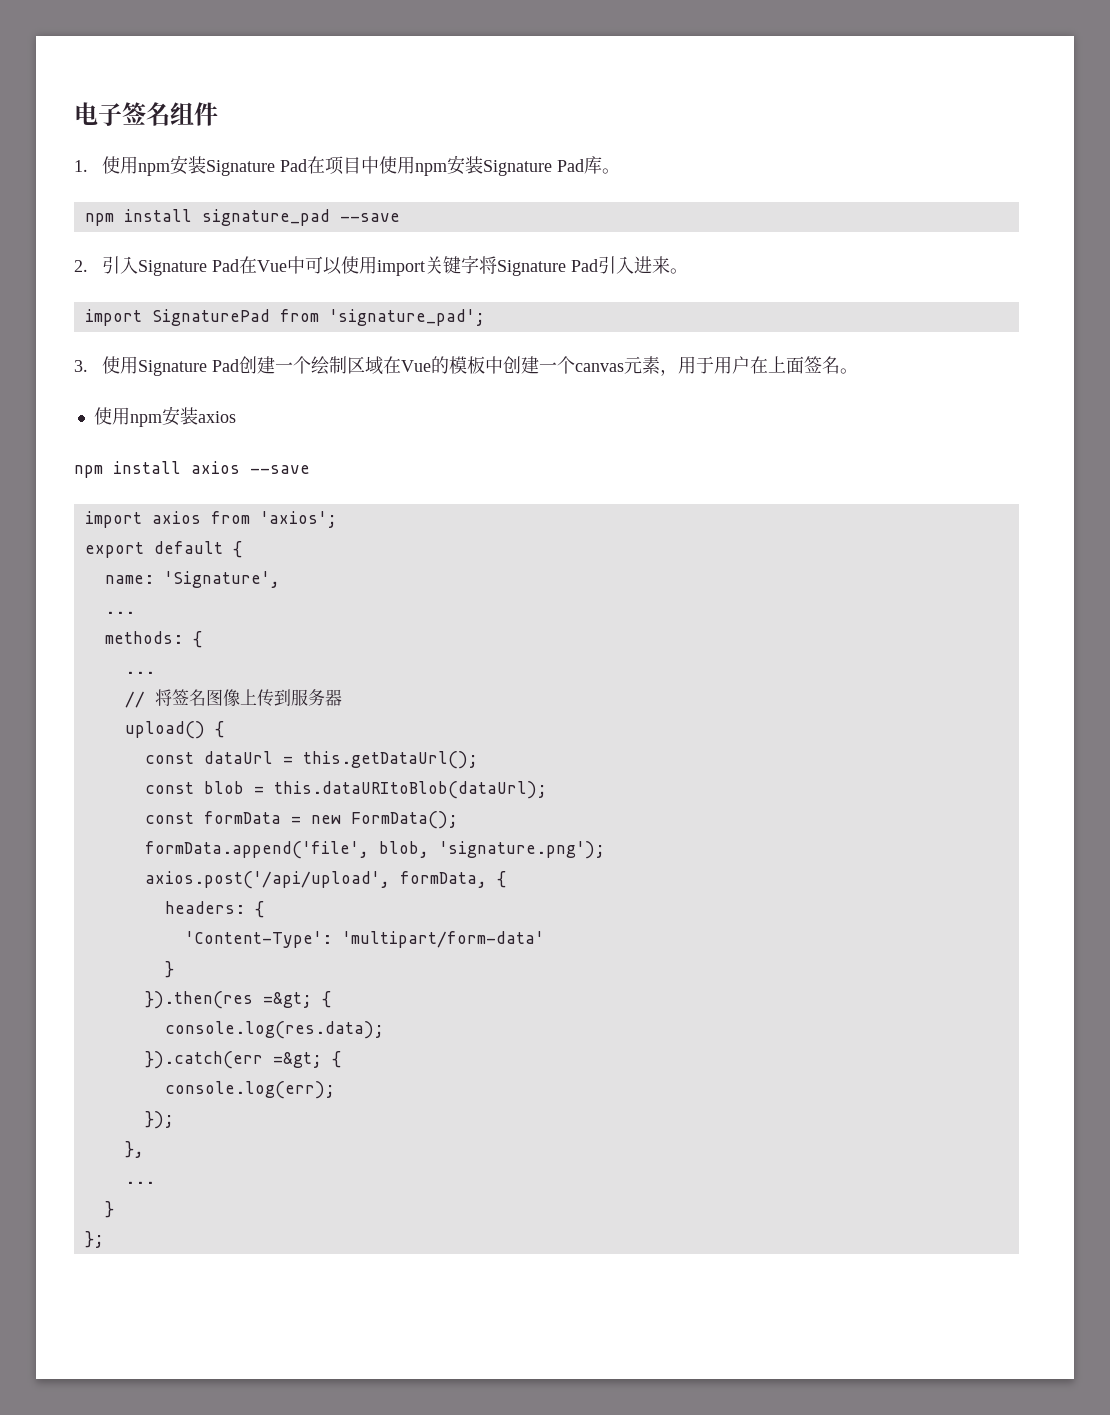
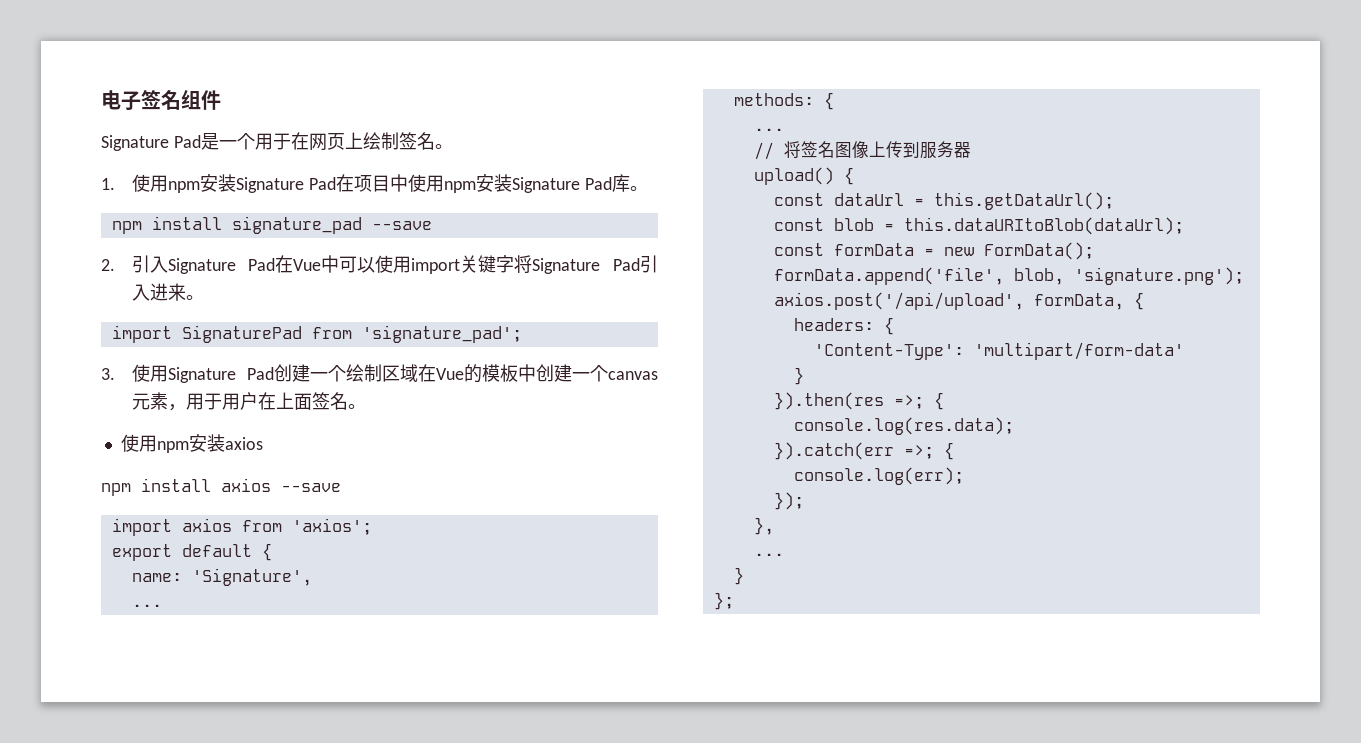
+ Signature Pad是一个用于在网页上绘制签名。
- }).then(res =&gt; {
+ }).then(res =>; {
- }).catch(err =&gt; {
+ }).catch(err =>; {

